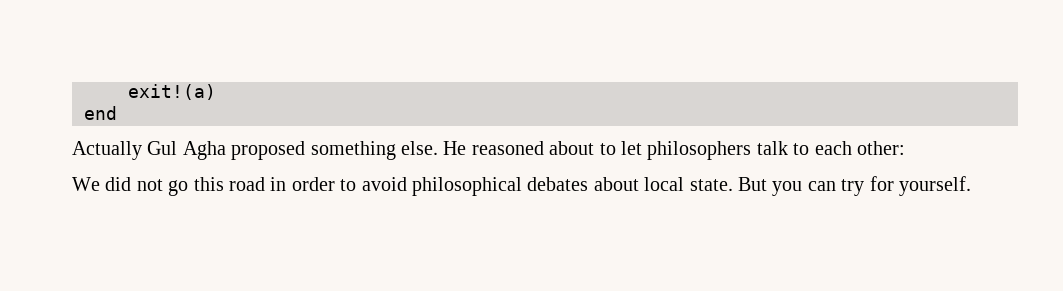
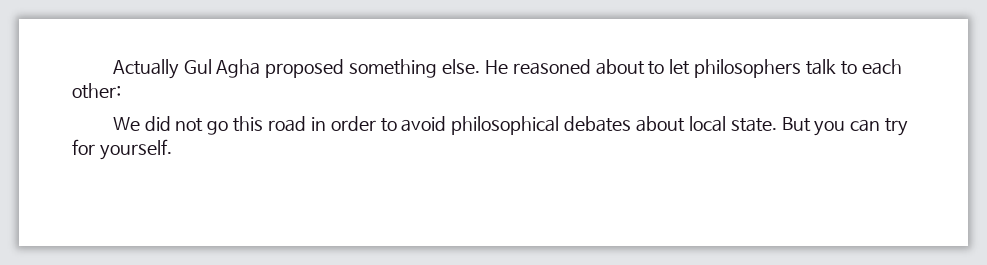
- exit!(a)
- end

